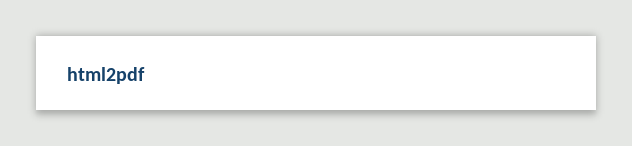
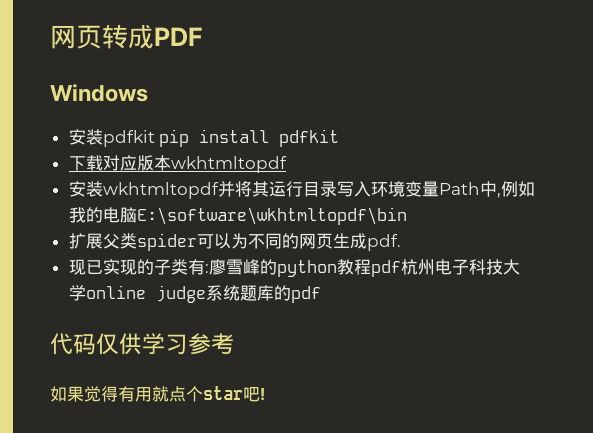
- html2pdf
+ 网页转成PDF
+ Windows
+ 安装pdfkit pip install pdfkit
+ 下载对应版本wkhtmltopdf
+ 安装wkhtmltopdf并将其运行目录写入环境变量Path中,例如我的电脑E:\software\wkhtmltopdf\bin
+ 扩展父类spider可以为不同的网页生成pdf.
+ 现已实现的子类有:廖雪峰的python教程pdf杭州电子科技大学online judge系统题库的pdf
+ 代码仅供学习参考
+ 如果觉得有用就点个star吧!

